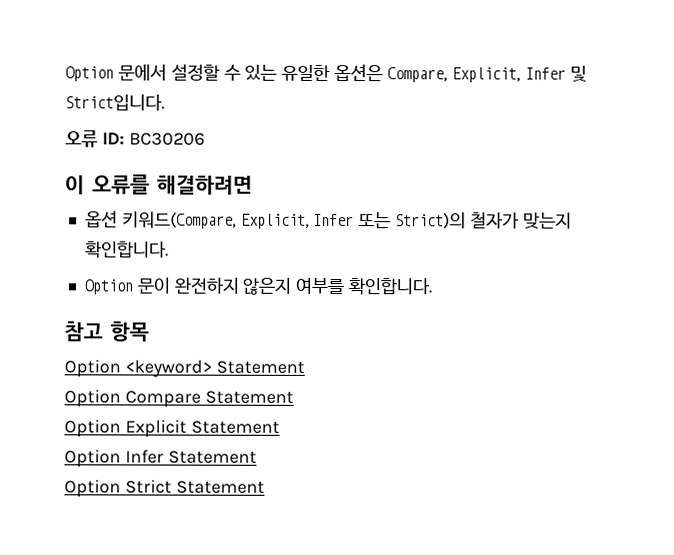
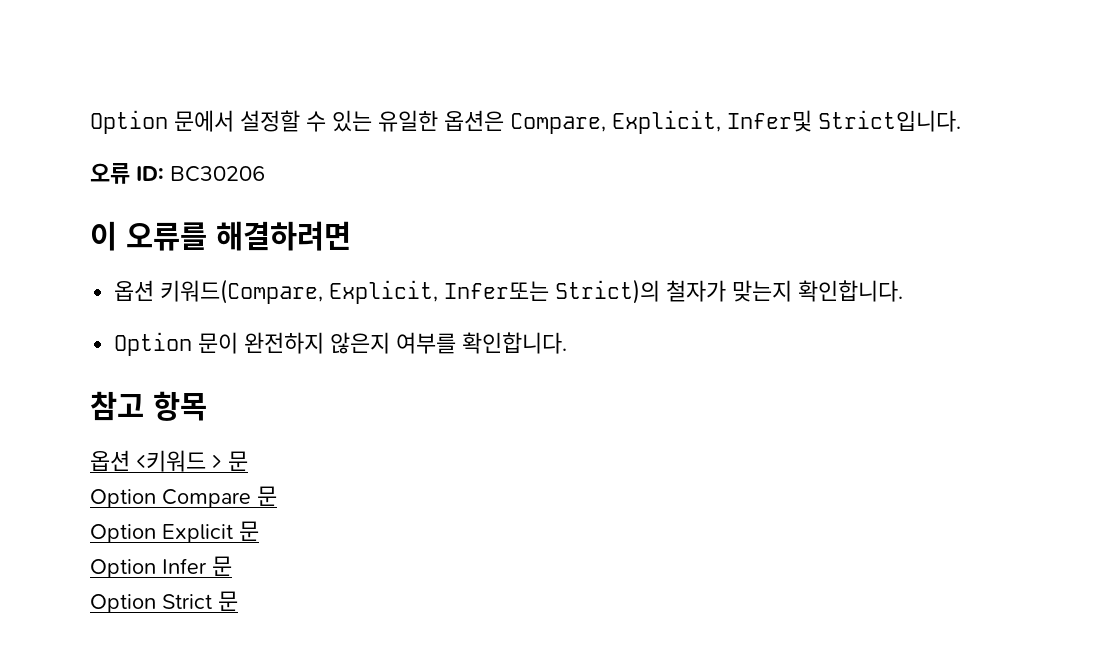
- Option 문에서 설정할 수 있는 유일한 옵션은 Compare, Explicit, Infer 및 Strict입니다.
+ Option 문에서 설정할 수 있는 유일한 옵션은 Compare, Explicit, Infer및 Strict입니다.
- 옵션 키워드(Compare, Explicit, Infer 또는 Strict)의 철자가 맞는지 확인합니다.
+ 옵션 키워드(Compare, Explicit, Infer또는 Strict)의 철자가 맞는지 확인합니다.
- Option <keyword> Statement
+ 옵션 <키워드 > 문
- Option Compare Statement
+ Option Compare 문
- Option Explicit Statement
+ Option Explicit 문
- Option Infer Statement
+ Option Infer 문
- Option Strict Statement
+ Option Strict 문

